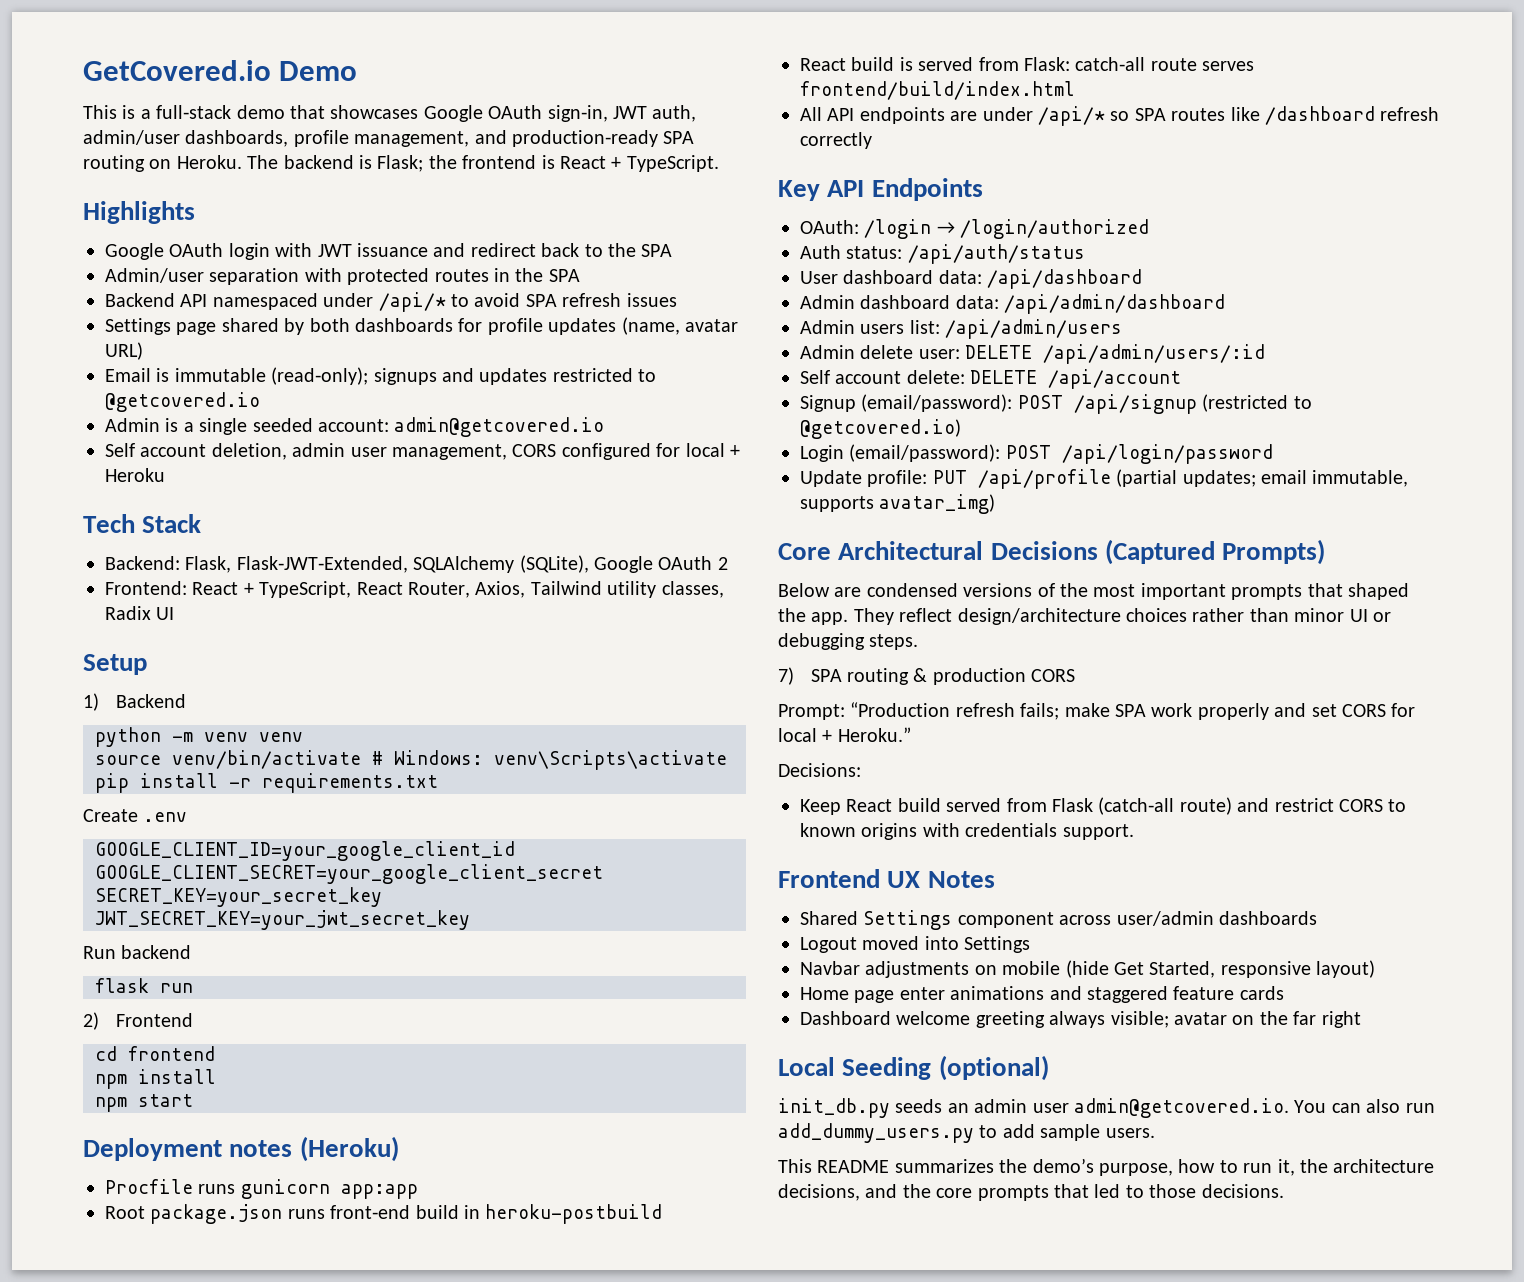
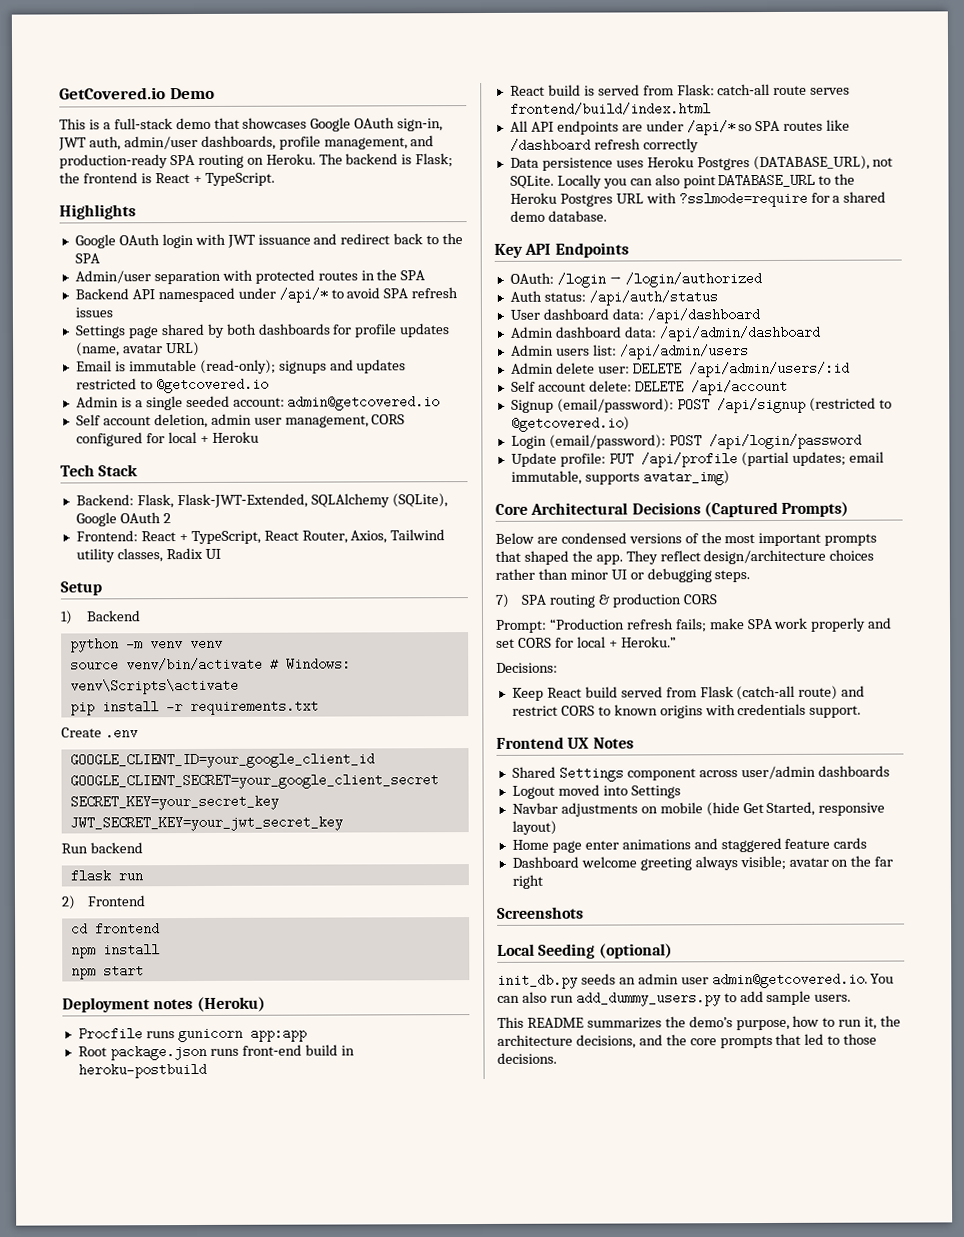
+ Data persistence uses Heroku Postgres (DATABASE_URL), not SQLite. Locally you can also point DATABASE_URL to the Heroku Postgres URL with ?sslmode=require for a shared demo database.
+ Screenshots

